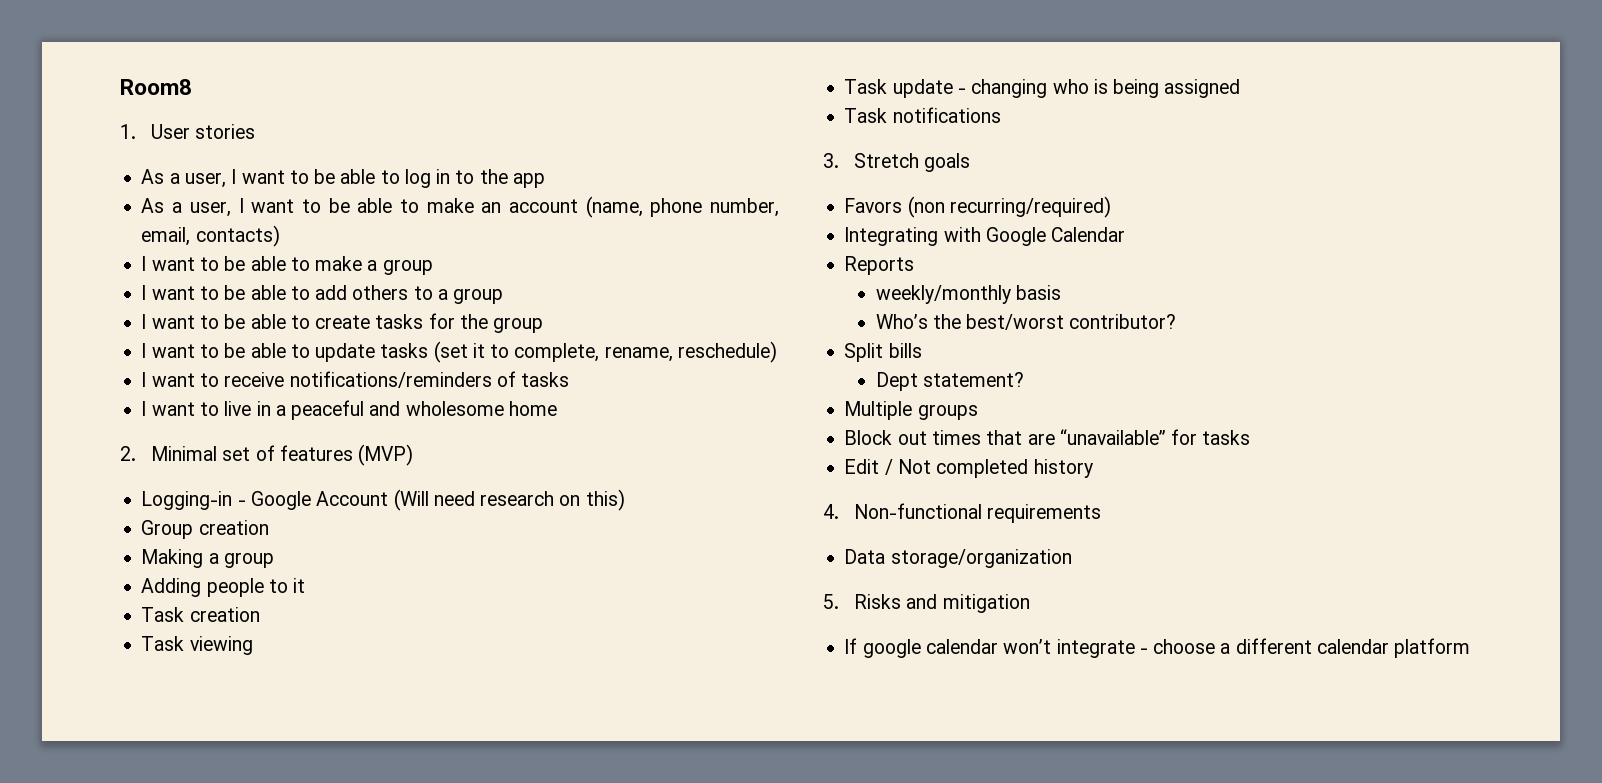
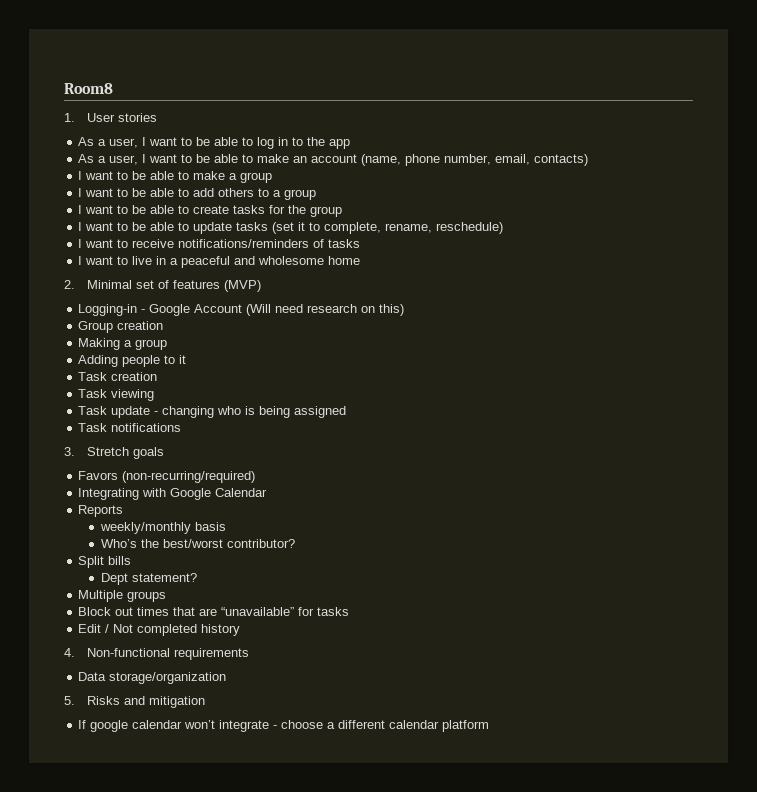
- Favors (non recurring/required)
+ Favors (non-recurring/required)

